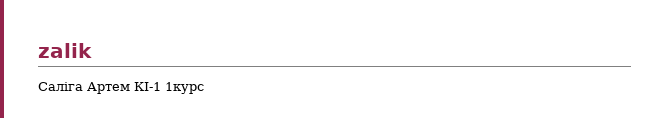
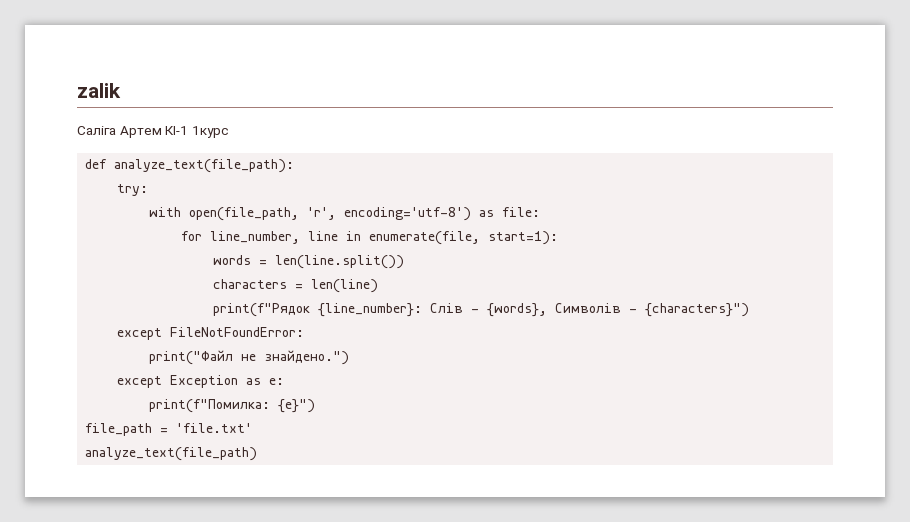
+ def analyze_text(file_path):
+ try:
+ with open(file_path, 'r', encoding='utf-8') as file:
+ for line_number, line in enumerate(file, start=1):
+ words = len(line.split())
+ characters = len(line)
+ print(f"Рядок {line_number}: Слів - {words}, Символів - {characters}")
+ except FileNotFoundError:
+ print("Файл не знайдено.")
+ except Exception as e:
+ print(f"Помилка: {e}")
+ file_path = 'file.txt'
+ analyze_text(file_path)

